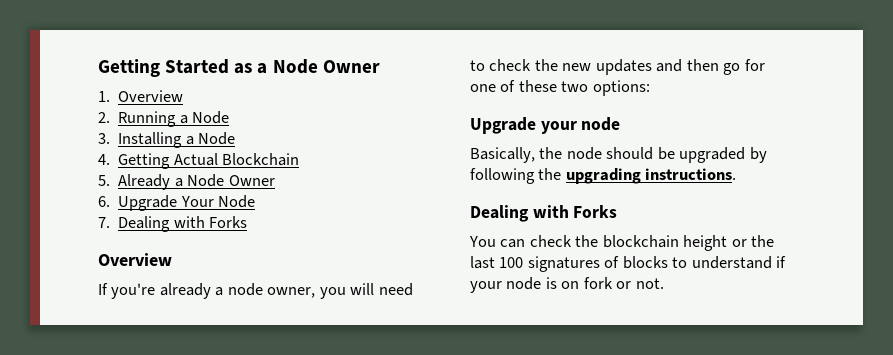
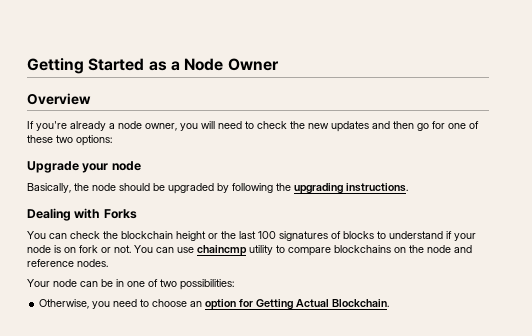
- 1. Overview
- 2. Running a Node
- 3. Installing a Node
- 4. Getting Actual Blockchain
- 5. Already a Node Owner
- 6. Upgrade Your Node
- 7. Dealing with Forks
+ You can use chaincmp utility to compare blockchains on the node and reference nodes.
+ Your node can be in one of two possibilities:
+ Otherwise, you need to choose an option for Getting Actual Blockchain.

